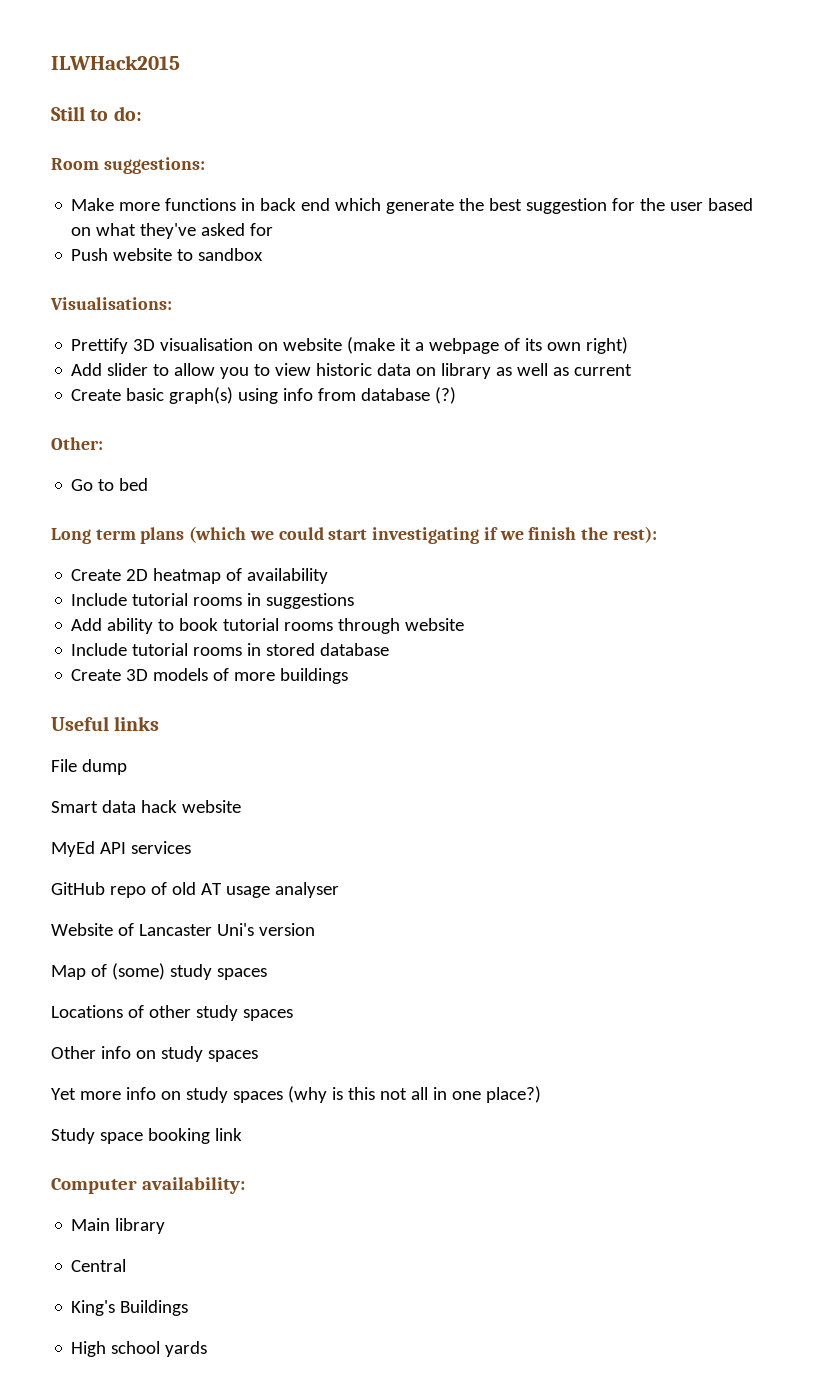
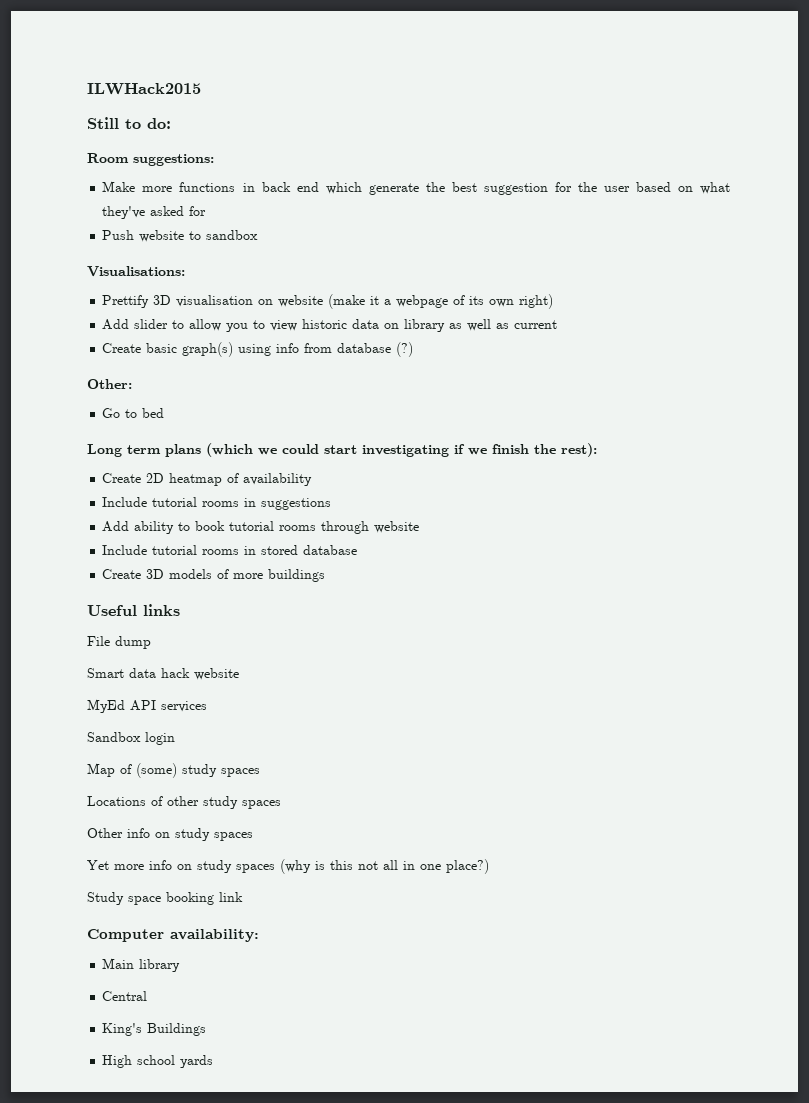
- GitHub repo of old AT usage analyser
- Website of Lancaster Uni's version
+ Sandbox login

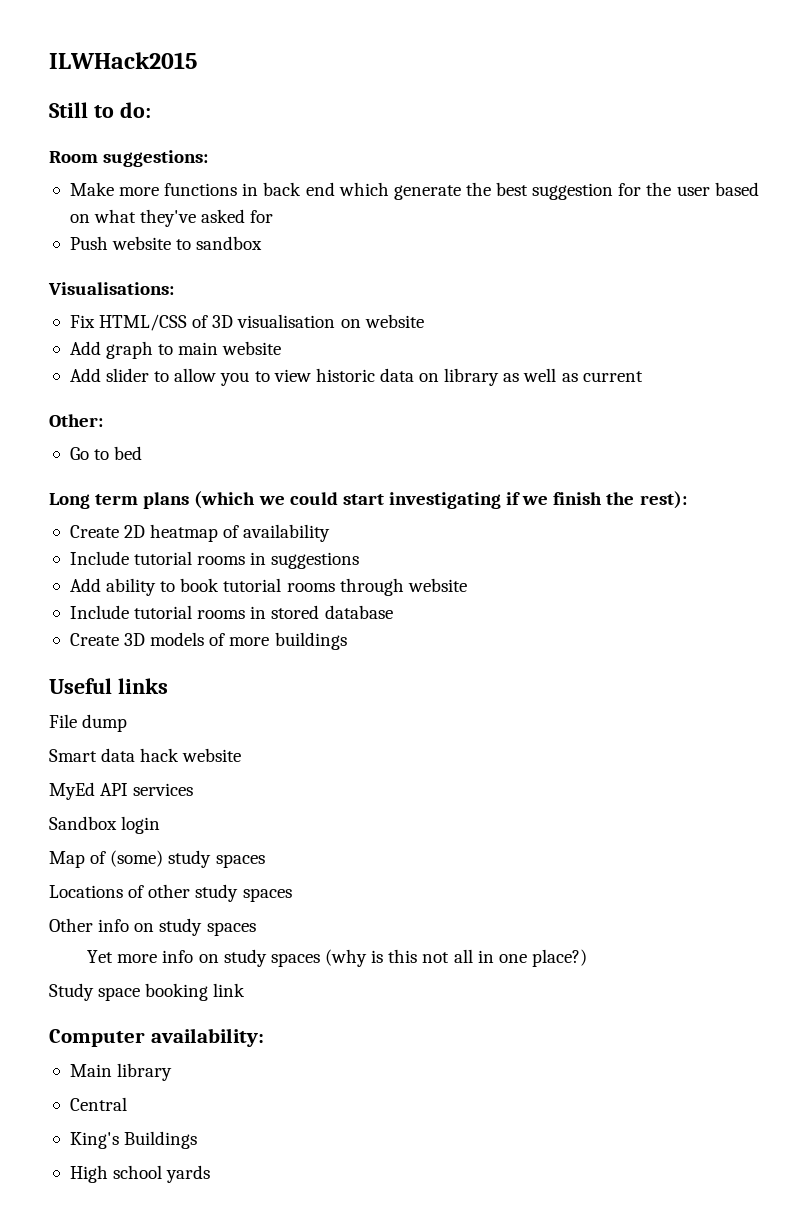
- Prettify 3D visualisation on website (make it a webpage of its own right)
+ Fix HTML/CSS of 3D visualisation on website
+ Add graph to main website
- Create basic graph(s) using info from database (?)

